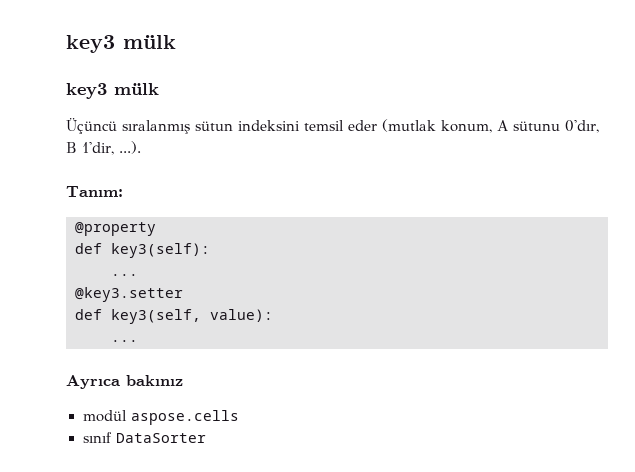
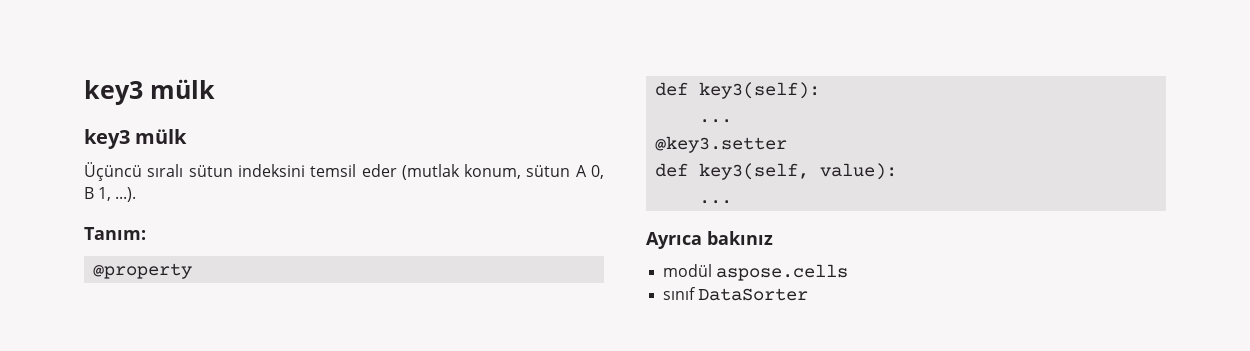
- Üçüncü sıralanmış sütun indeksini temsil eder (mutlak konum, A sütunu 0'dır, B 1'dir, ...).
+ Üçüncü sıralı sütun indeksini temsil eder (mutlak konum, sütun A 0, B 1, ...).

